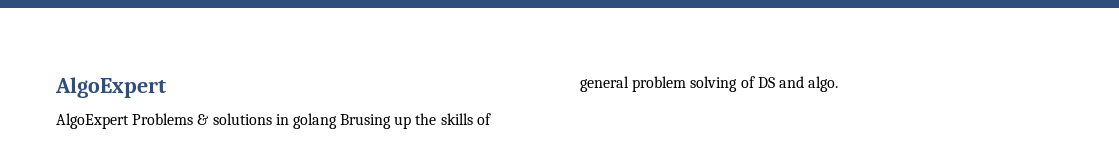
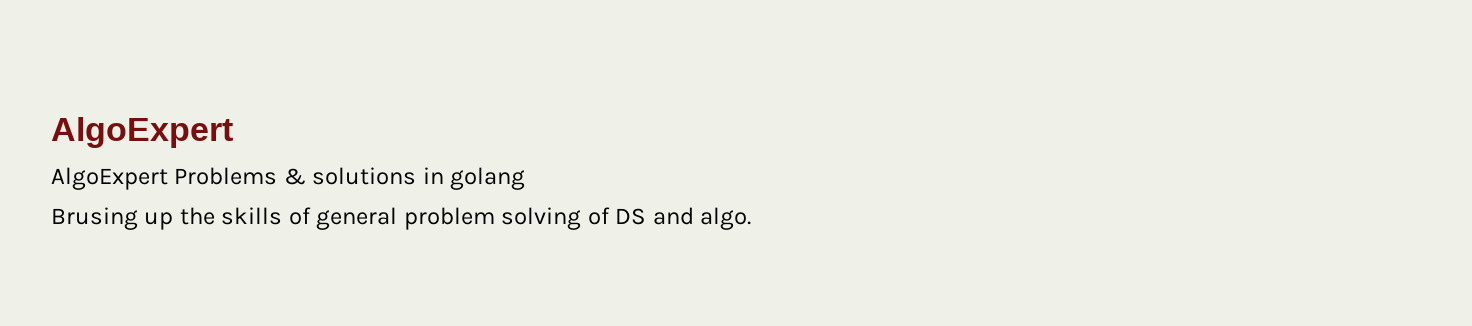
- AlgoExpert Problems & solutions in golang Brusing up the skills of general problem solving of DS and algo.
+ AlgoExpert Problems & solutions in golang
+ Brusing up the skills of general problem solving of DS and algo.

